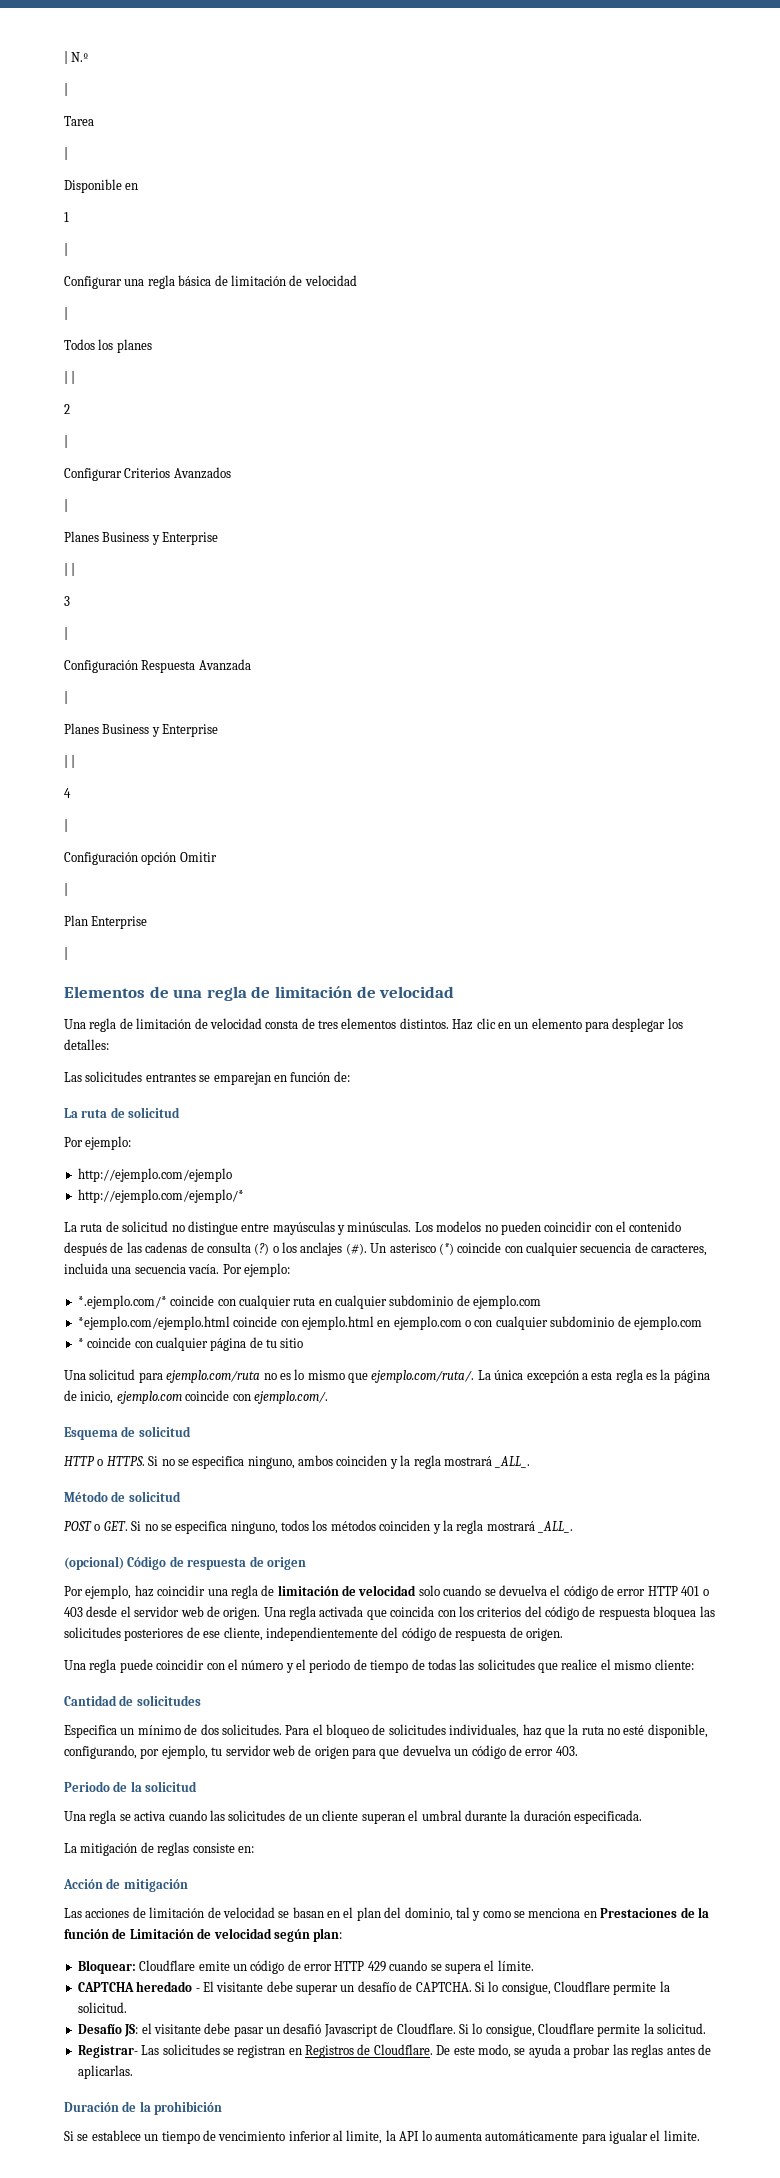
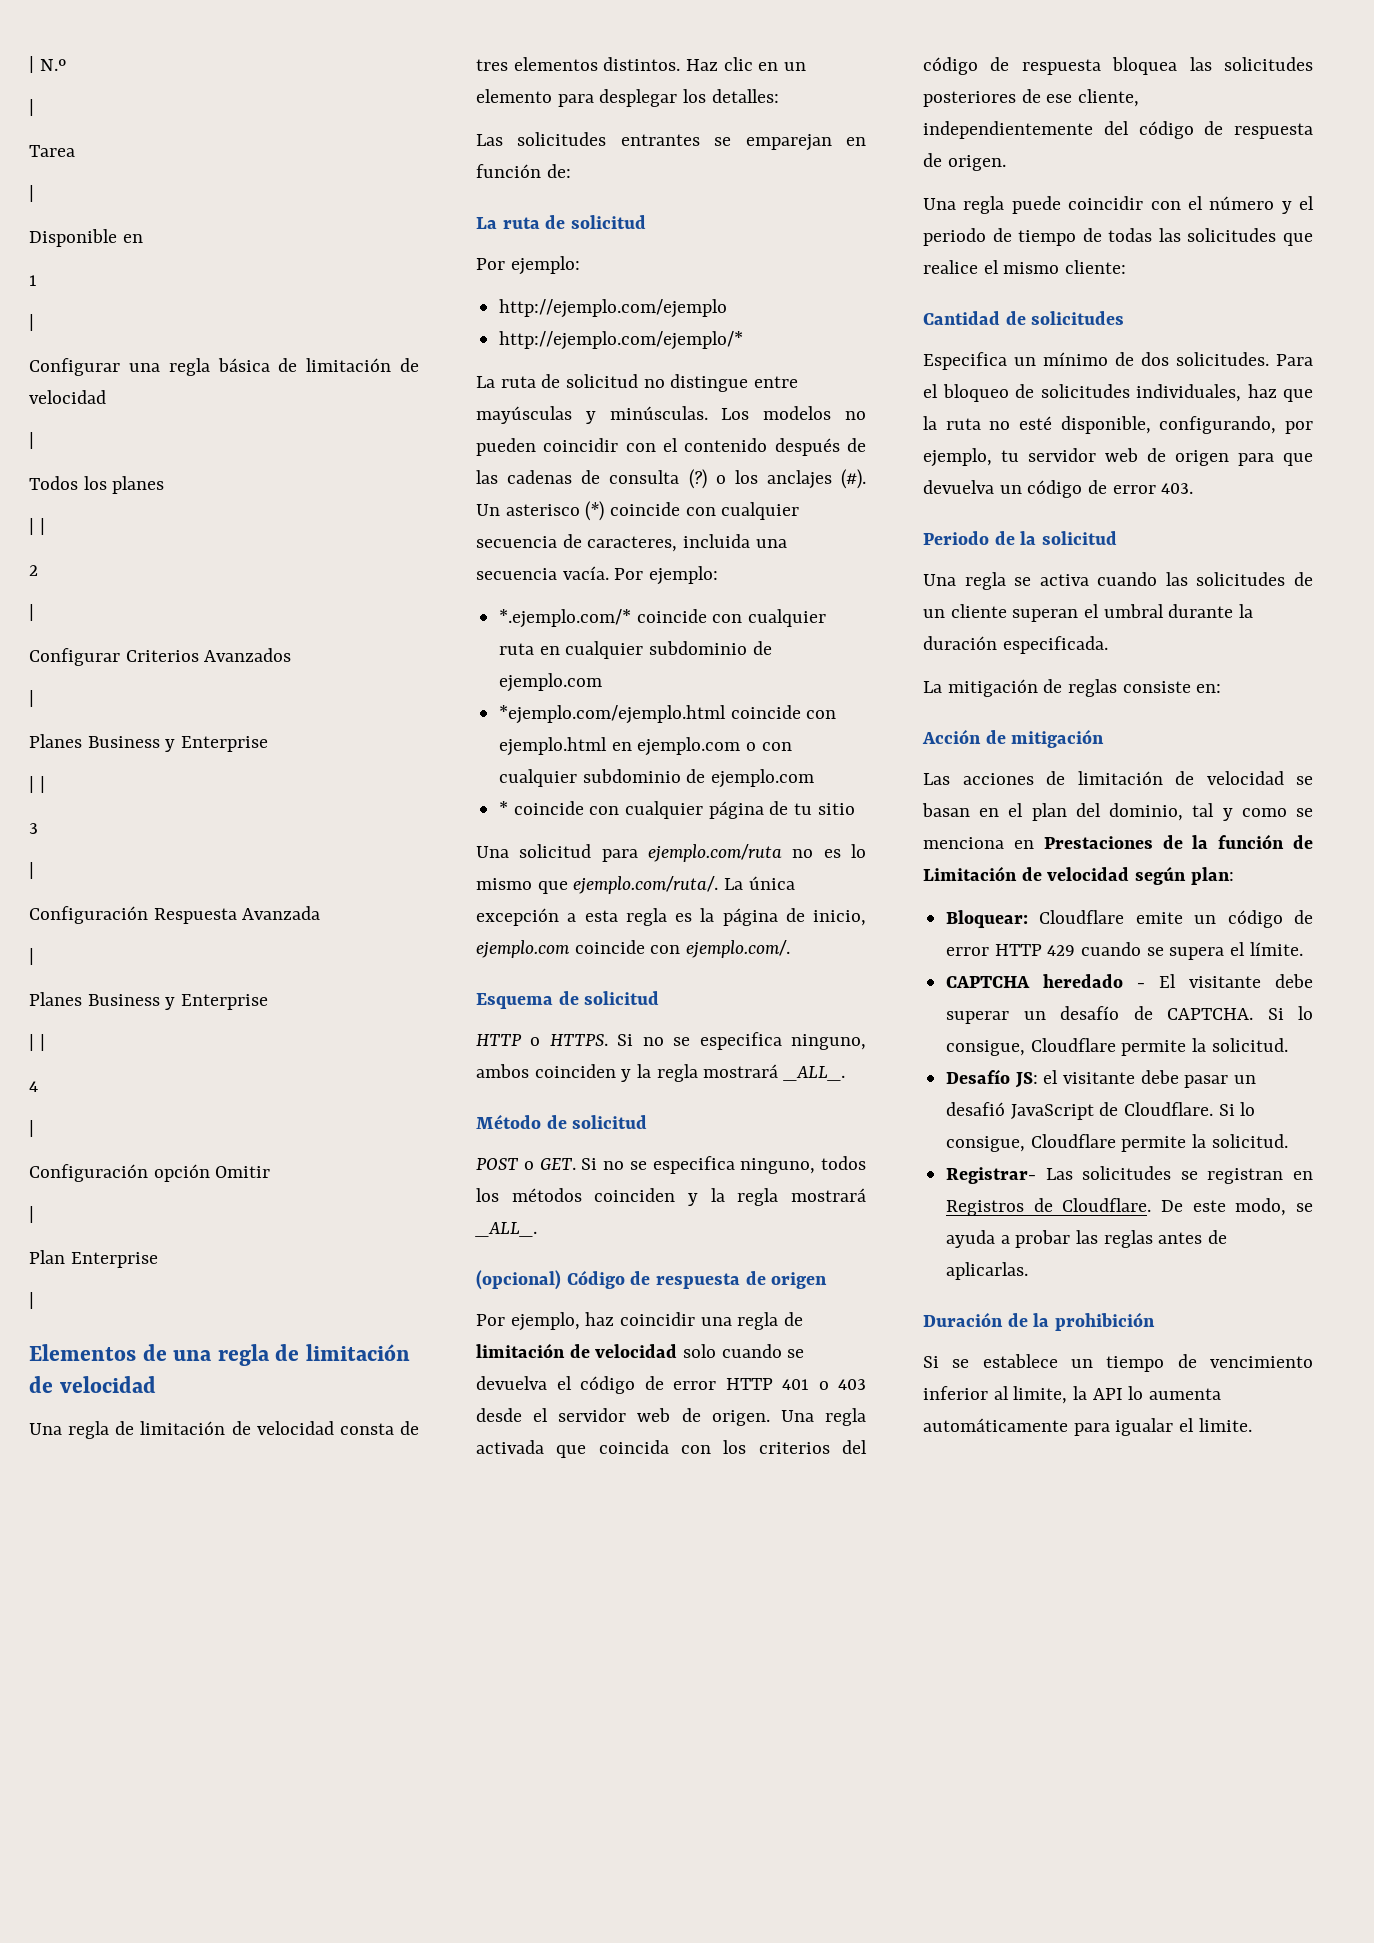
- Desafío JS: el visitante debe pasar un desafió Javascript de Cloudflare.
+ Desafío JS: el visitante debe pasar un desafió JavaScript de Cloudflare.

